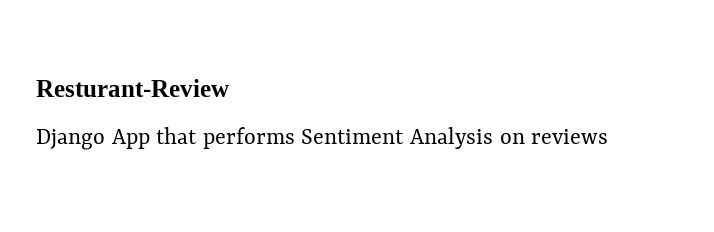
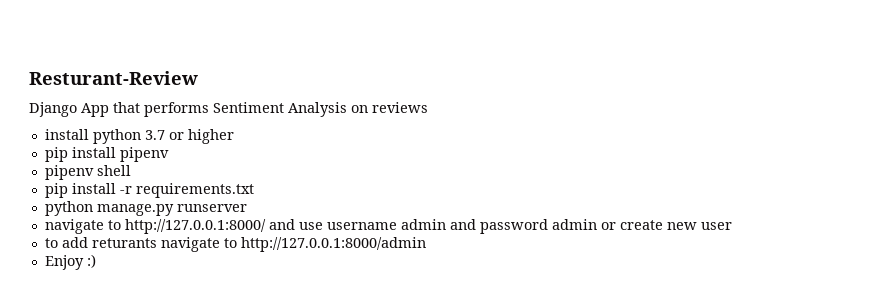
+ install python 3.7 or higher
+ pip install pipenv
+ pipenv shell
+ pip install -r requirements.txt
+ python manage.py runserver
+ navigate to http://127.0.0.1:8000/ and use username admin and password admin or create new user
+ to add returants navigate to http://127.0.0.1:8000/admin
+ Enjoy :)

